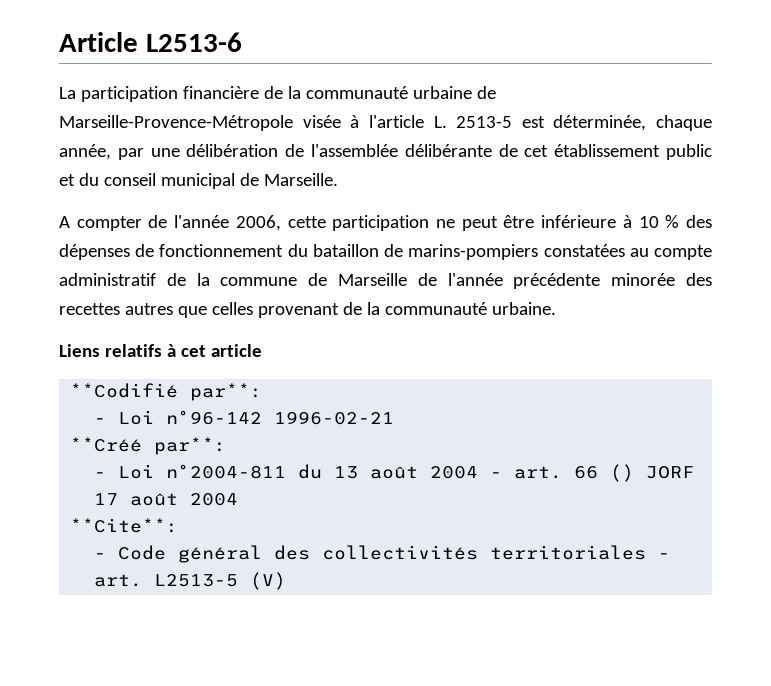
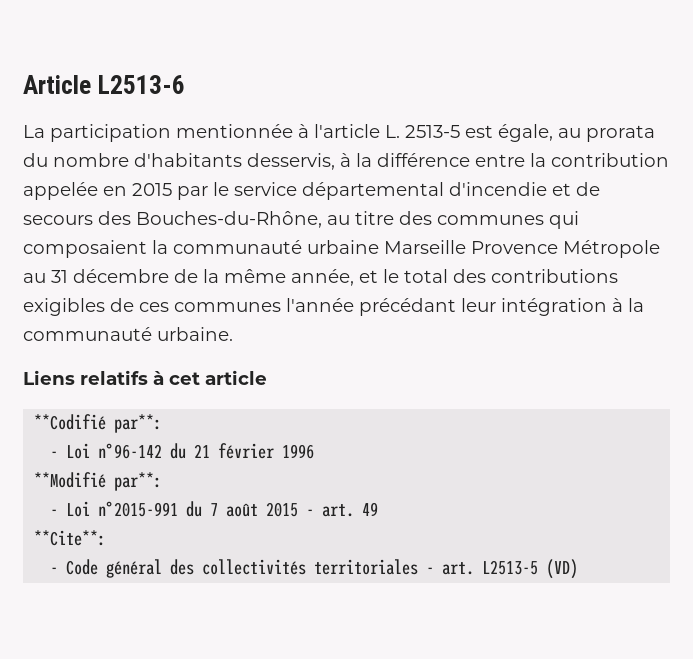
- La participation financière de la communauté urbaine de Marseille-Provence-Métropole visée à l'article L. 2513-5 est déterminée, chaque année, par une délibération de l'assemblée délibérante de cet établissement public et du conseil municipal de Marseille.
- A compter de l'année 2006, cette participation ne peut être inférieure à 10 % des dépenses de fonctionnement du bataillon de marins-pompiers constatées au compte administratif de la commune de Marseille de l'année précédente minorée des recettes autres que celles provenant de la communauté urbaine.
+ La participation mentionnée à l'article L. 2513-5 est égale, au prorata du nombre d'habitants desservis, à la différence entre la contribution appelée en 2015 par le service départemental d'incendie et de secours des Bouches-du-Rhône, au titre des communes qui composaient la communauté urbaine Marseille Provence Métropole au 31 décembre de la même année, et le total des contributions exigibles de ces communes l'année précédant leur intégration à la communauté urbaine.
- - Loi n°96-142 1996-02-21
- **Créé par**:
- - Loi n°2004-811 du 13 août 2004 - art. 66 () JORF 17 août 2004
+ - Loi n°96-142 du 21 février 1996
+ **Modifié par**:
+ - Loi n°2015-991 du 7 août 2015 - art. 49
- - Code général des collectivités territoriales - art. L2513-5 (V)
+ - Code général des collectivités territoriales - art. L2513-5 (VD)

